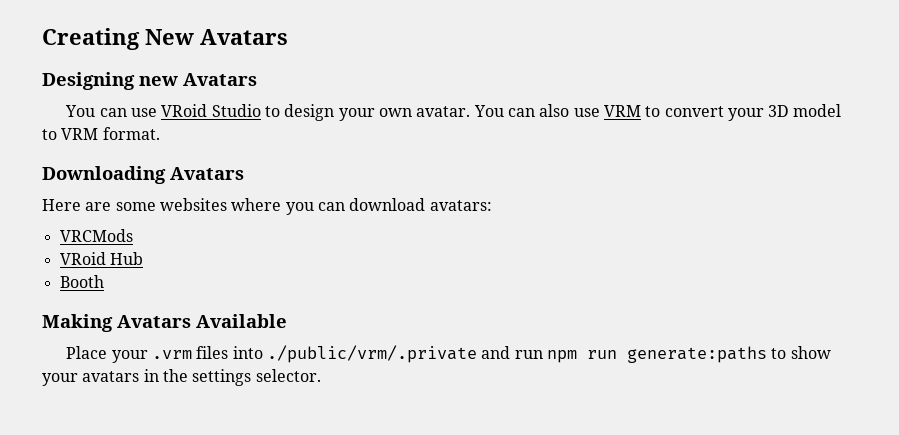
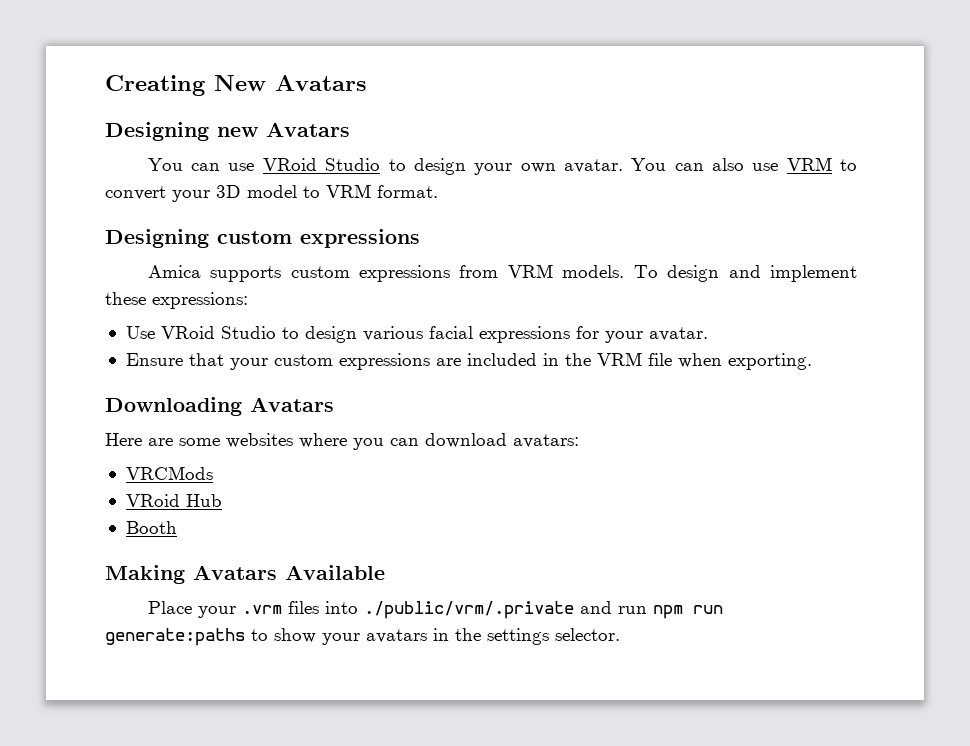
+ Designing custom expressions
+ Amica supports custom expressions from VRM models. To design and implement these expressions:
+ Use VRoid Studio to design various facial expressions for your avatar.
+ Ensure that your custom expressions are included in the VRM file when exporting.

